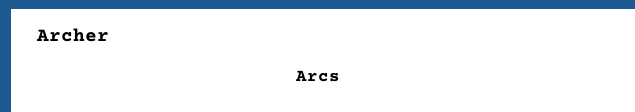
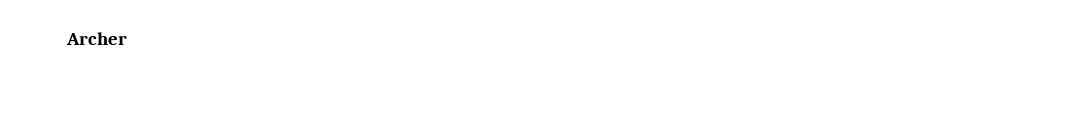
- Arcs

